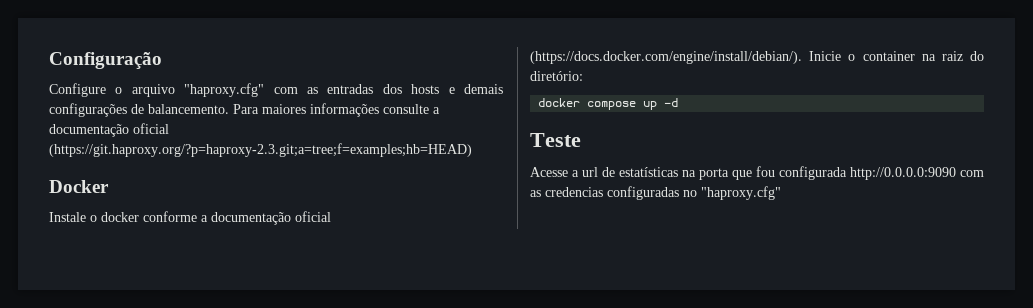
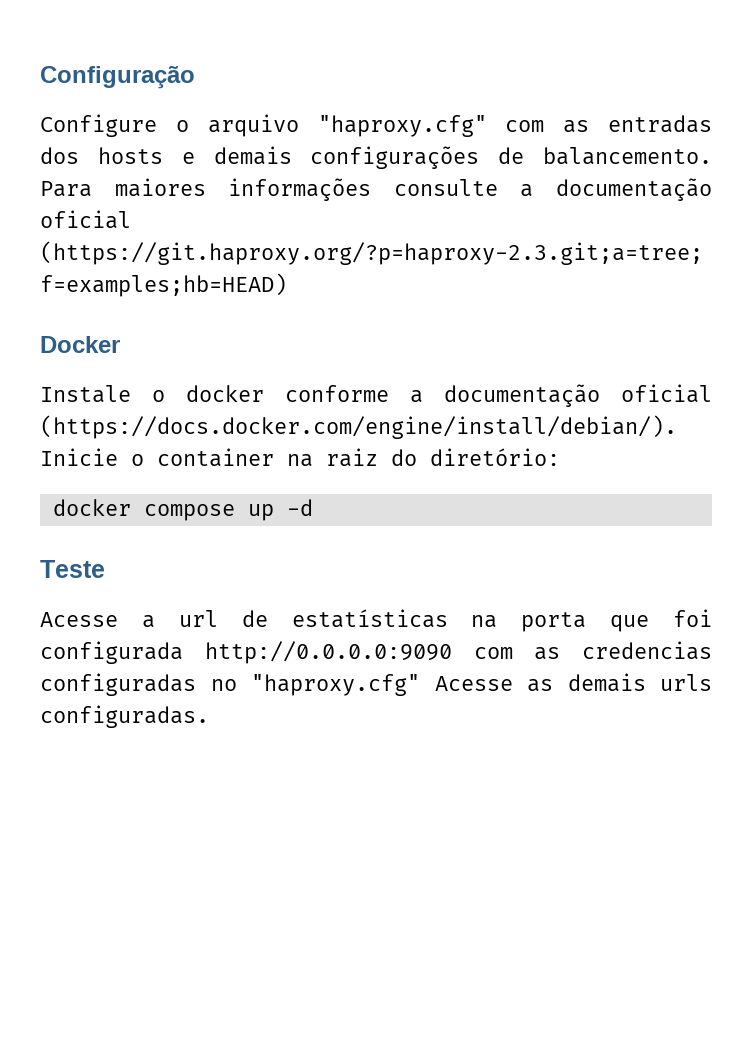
- Acesse a url de estatísticas na porta que fou configurada http://0.0.0.0:9090 com as credencias configuradas no "haproxy.cfg"
+ Acesse a url de estatísticas na porta que foi configurada http://0.0.0.0:9090 com as credencias configuradas no "haproxy.cfg" Acesse as demais urls configuradas.

